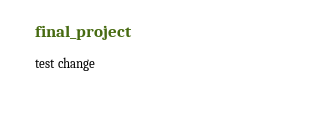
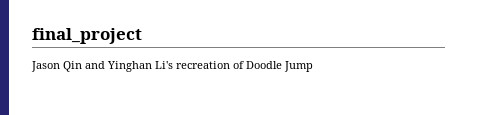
- test change
+ Jason Qin and Yinghan Li's recreation of Doodle Jump

